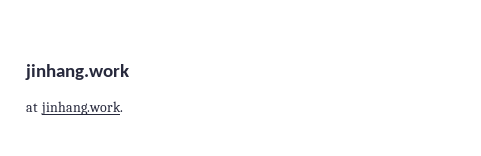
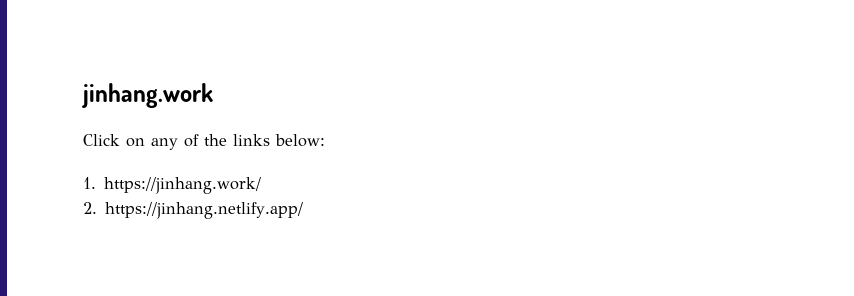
- at jinhang.work.
+ Click on any of the links below:
+ 1. https://jinhang.work/
+ 2. https://jinhang.netlify.app/

